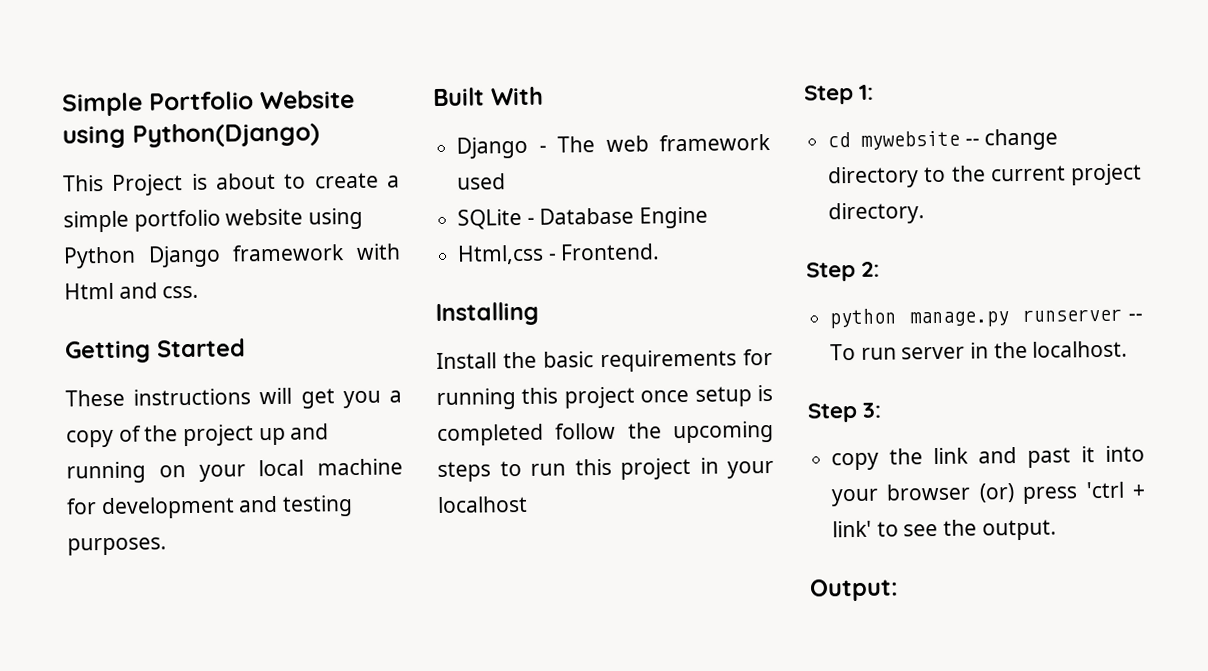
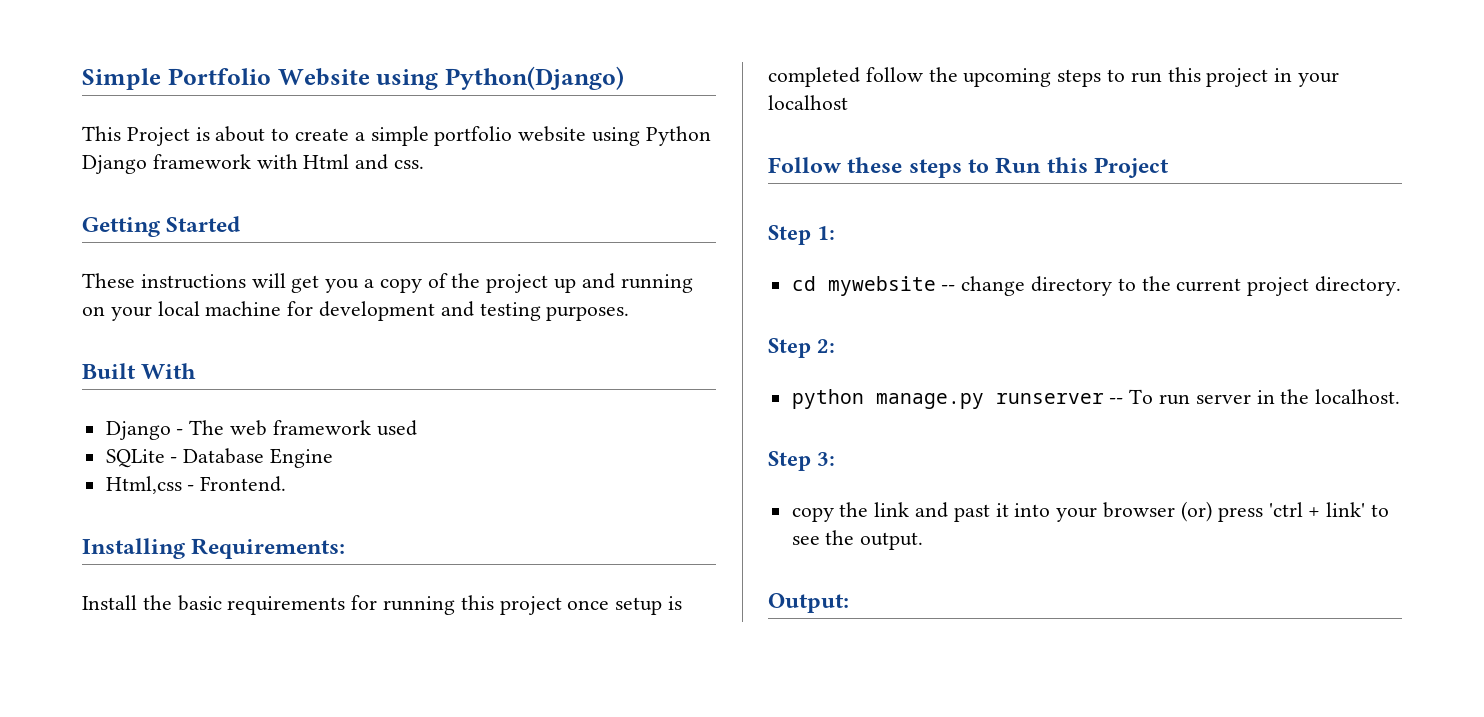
- Installing
+ Installing Requirements:
+ Follow these steps to Run this Project

